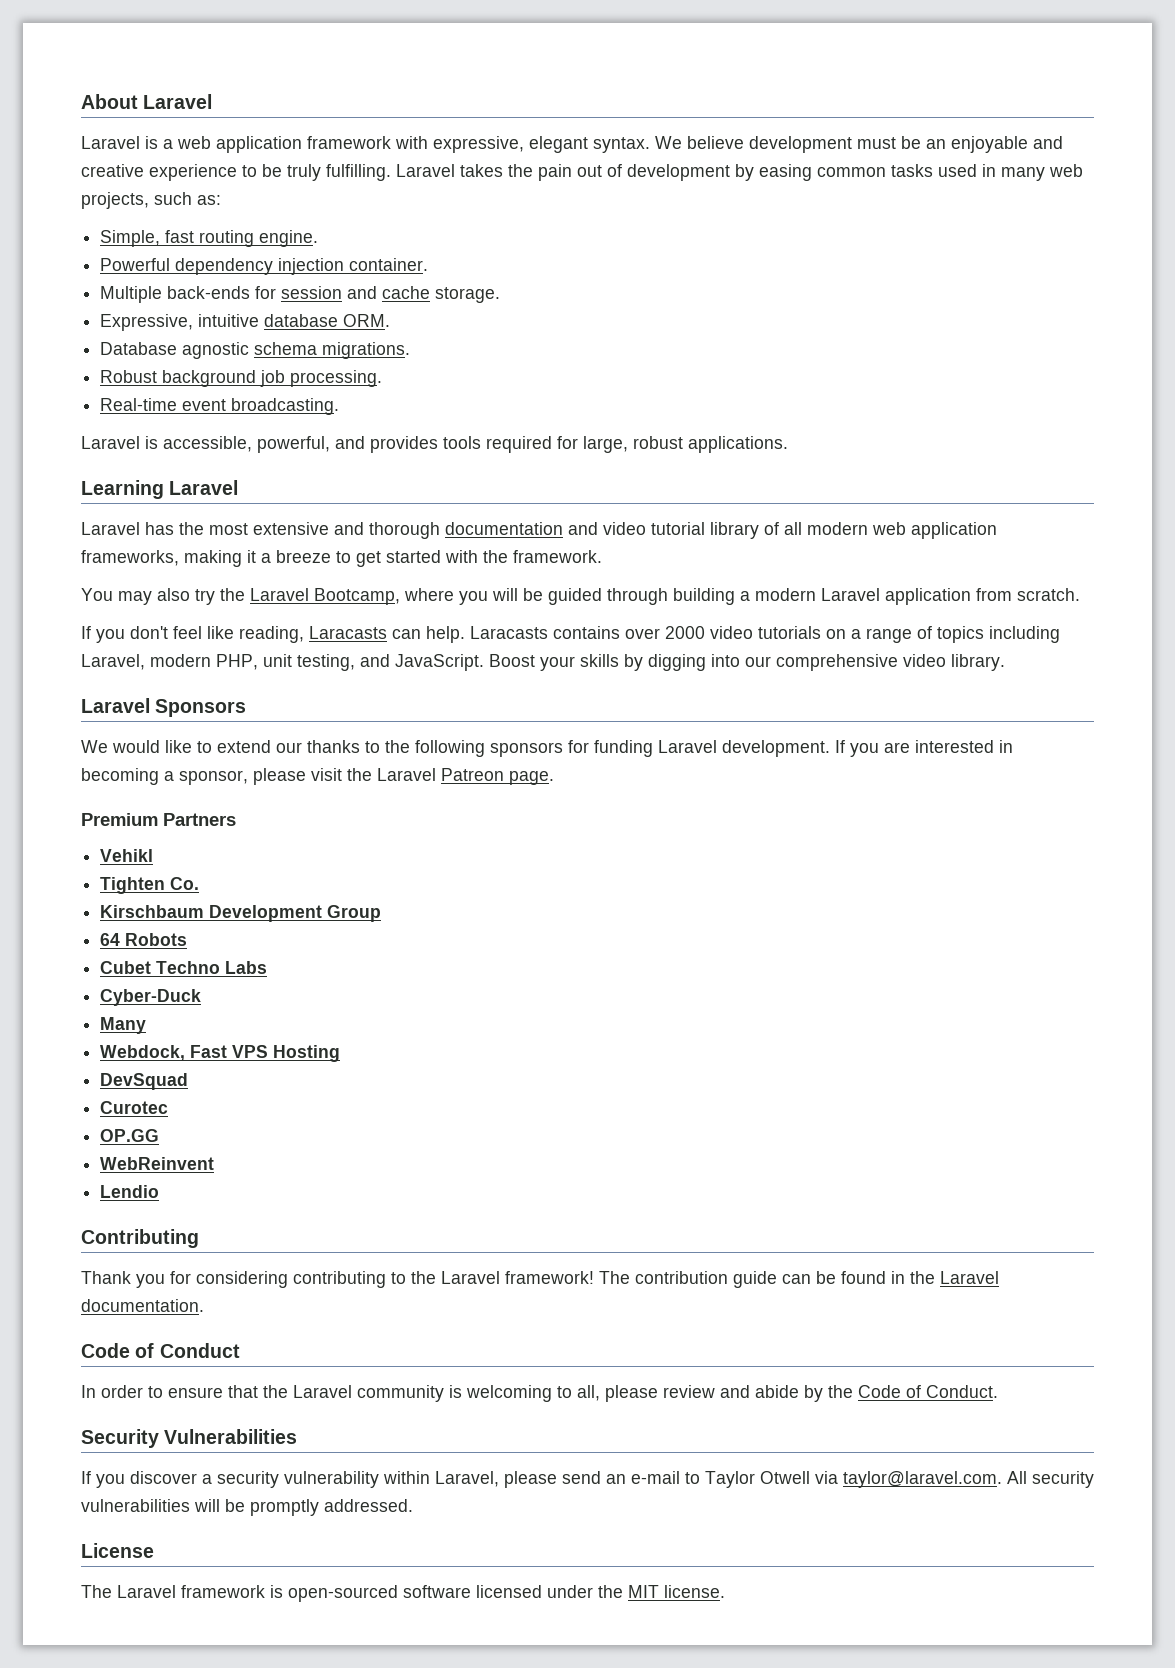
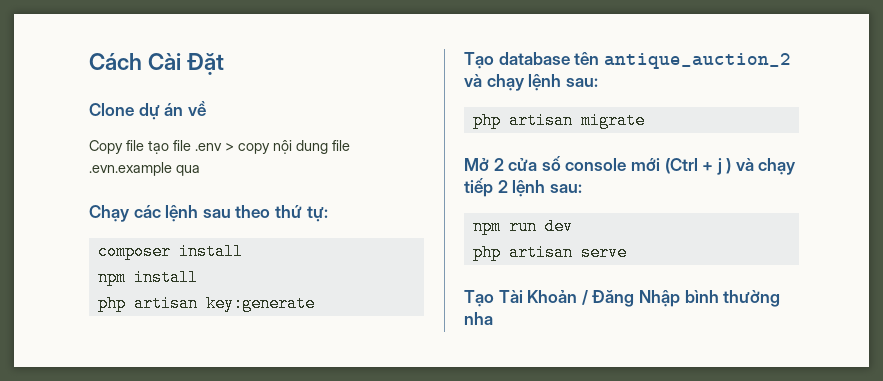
- About Laravel
- Laravel is a web application framework with expressive, elegant syntax. We believe development must be an enjoyable and creative experience to be truly fulfilling. Laravel takes the pain out of development by easing common tasks used in many web projects, such as:
- Simple, fast routing engine.
- Powerful dependency injection container.
- Multiple back-ends for session and cache storage.
- Expressive, intuitive database ORM.
- Database agnostic schema migrations.
- Robust background job processing.
- Real-time event broadcasting.
- Laravel is accessible, powerful, and provides tools required for large, robust applications.
- Learning Laravel
- Laravel has the most extensive and thorough documentation and video tutorial library of all modern web application frameworks, making it a breeze to get started with the framework.
- You may also try the Laravel Bootcamp, where you will be guided through building a modern Laravel application from scratch.
- If you don't feel like reading, Laracasts can help. Laracasts contains over 2000 video tutorials on a range of topics including Laravel, modern PHP, unit testing, and JavaScript. Boost your skills by digging into our comprehensive video library.
- Laravel Sponsors
- We would like to extend our thanks to the following sponsors for funding Laravel development. If you are interested in becoming a sponsor, please visit the Laravel Patreon page.
- Premium Partners
- Vehikl
- Tighten Co.
- Kirschbaum Development Group
- 64 Robots
- Cubet Techno Labs
- Cyber-Duck
- Many
- Webdock, Fast VPS Hosting
- DevSquad
- Curotec
- OP.GG
- WebReinvent
- Lendio
- Contributing
- Thank you for considering contributing to the Laravel framework! The contribution guide can be found in the Laravel documentation.
- Code of Conduct
- In order to ensure that the Laravel community is welcoming to all, please review and abide by the Code of Conduct.
- Security Vulnerabilities
- If you discover a security vulnerability within Laravel, please send an e-mail to Taylor Otwell via taylor@laravel.com. All security vulnerabilities will be promptly addressed.
- License
- The Laravel framework is open-sourced software licensed under the MIT license.
+ Cách Cài Đặt
+ Clone dự án về
+ Copy file tạo file .env > copy nội dung file .evn.example qua
+ Chạy các lệnh sau theo thứ tự:
+ composer install
+ npm install
+ php artisan key:generate
+ Tạo database tên antique_auction_2 và chạy lệnh sau:
+ php artisan migrate
+ Mở 2 cửa số console mới (Ctrl + j ) và chạy tiếp 2 lệnh sau:
+ npm run dev
+ php artisan serve
+ Tạo Tài Khoản / Đăng Nhập bình thường nha

